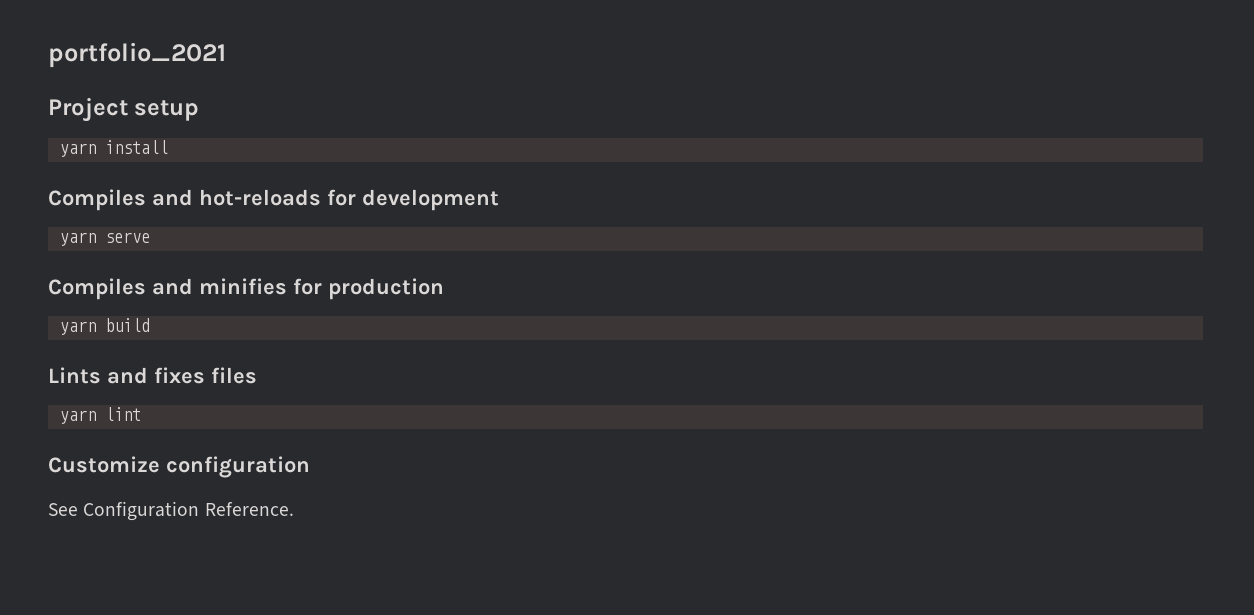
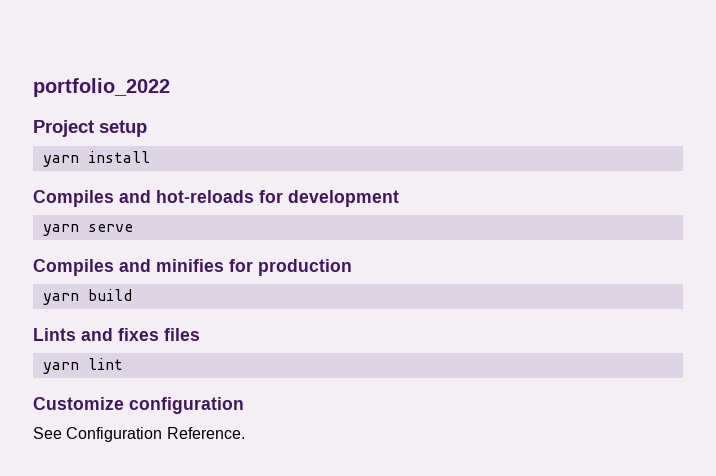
- portfolio_2021
+ portfolio_2022

